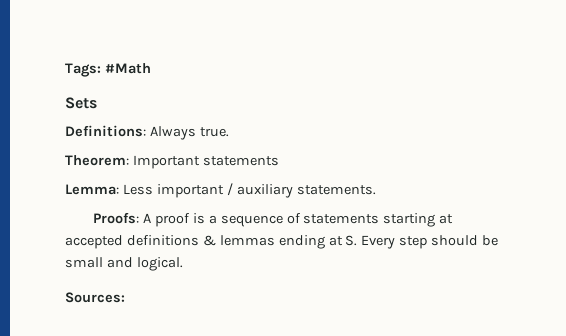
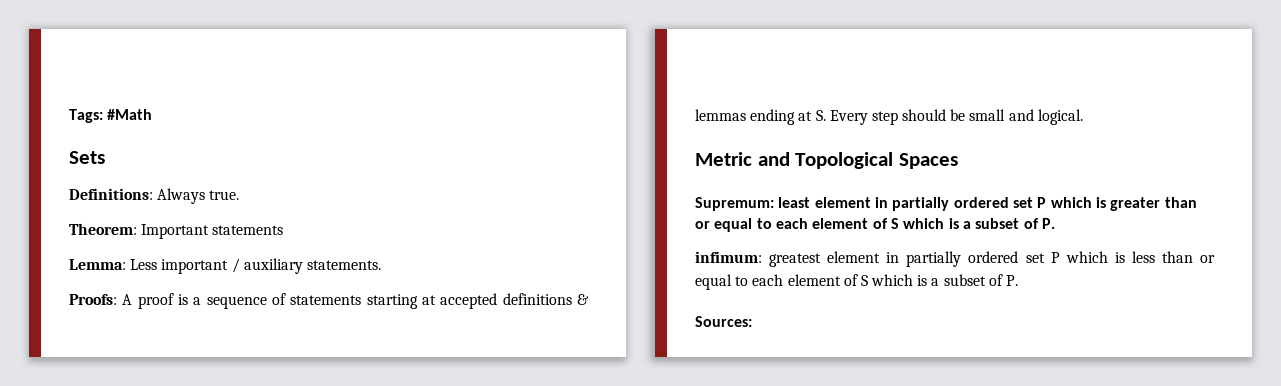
+ Metric and Topological Spaces
+ Supremum: least element in partially ordered set P which is greater than or equal to each element of S which is a subset of P.
+ infimum: greatest element in partially ordered set P which is less than or equal to each element of S which is a subset of P.

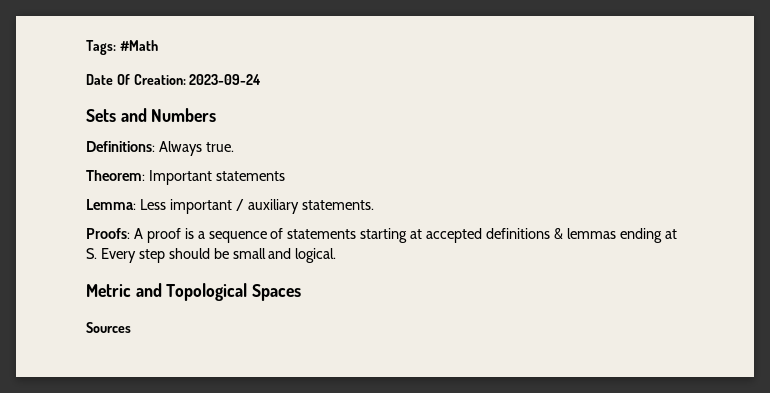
+ Date Of Creation: 2023-09-24
- Sets
+ Sets and Numbers
- Supremum: least element in partially ordered set P which is greater than or equal to each element of S which is a subset of P.
- infimum: greatest element in partially ordered set P which is less than or equal to each element of S which is a subset of P.
- Sources:
+ Sources

